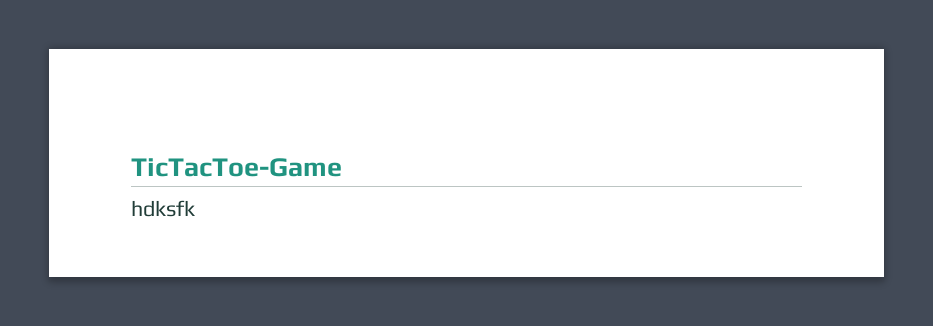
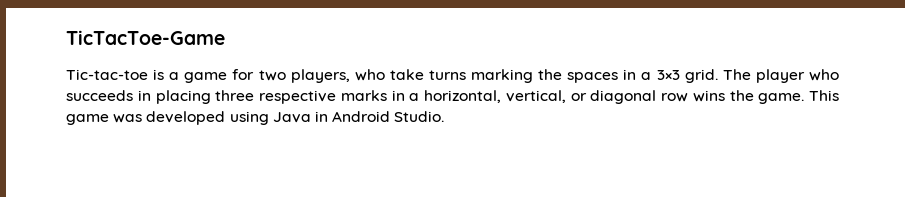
- hdksfk
+ Tic-tac-toe is a game for two players, who take turns marking the spaces in a 3×3 grid. The player who succeeds in placing three respective marks in a horizontal, vertical, or diagonal row wins the game. This game was developed using Java in Android Studio.

